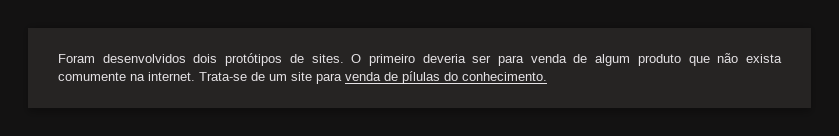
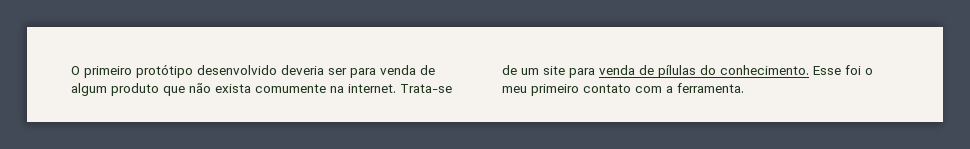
- Foram desenvolvidos dois protótipos de sites. O primeiro deveria ser para venda de algum produto que não exista comumente na internet.
+ O primeiro protótipo desenvolvido deveria ser para venda de algum produto que não exista comumente na internet.
+ Esse foi o meu primeiro contato com a ferramenta.

